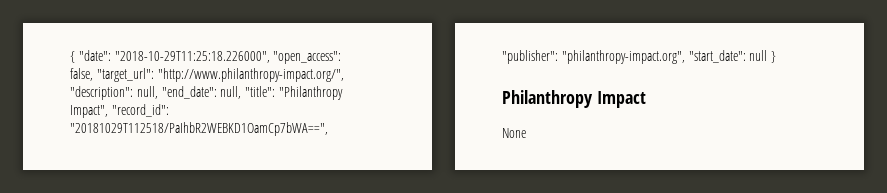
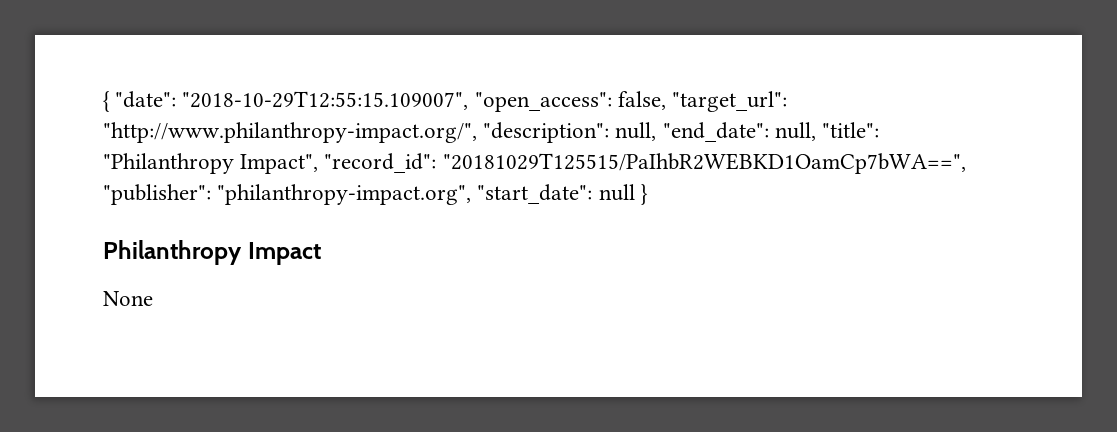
- { "date": "2018-10-29T11:25:18.226000", "open_access": false, "target_url": "http://www.philanthropy-impact.org/", "description": null, "end_date": null, "title": "Philanthropy Impact", "record_id": "20181029T112518/PaIhbR2WEBKD1OamCp7bWA==", "publisher": "philanthropy-impact.org", "start_date": null }
+ { "date": "2018-10-29T12:55:15.109007", "open_access": false, "target_url": "http://www.philanthropy-impact.org/", "description": null, "end_date": null, "title": "Philanthropy Impact", "record_id": "20181029T125515/PaIhbR2WEBKD1OamCp7bWA==", "publisher": "philanthropy-impact.org", "start_date": null }

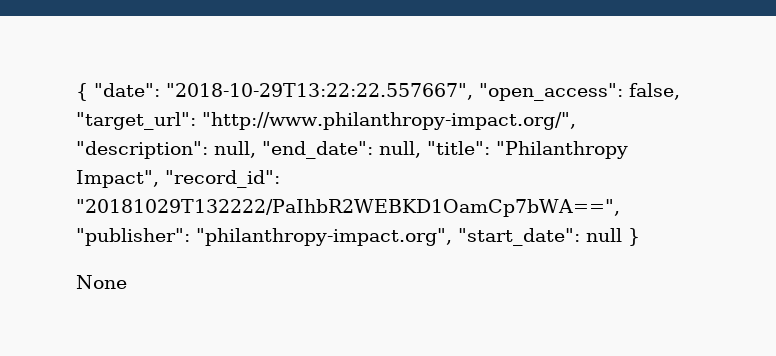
- { "date": "2018-10-29T12:55:15.109007", "open_access": false, "target_url": "http://www.philanthropy-impact.org/", "description": null, "end_date": null, "title": "Philanthropy Impact", "record_id": "20181029T125515/PaIhbR2WEBKD1OamCp7bWA==", "publisher": "philanthropy-impact.org", "start_date": null }
+ { "date": "2018-10-29T13:22:22.557667", "open_access": false, "target_url": "http://www.philanthropy-impact.org/", "description": null, "end_date": null, "title": "Philanthropy Impact", "record_id": "20181029T132222/PaIhbR2WEBKD1OamCp7bWA==", "publisher": "philanthropy-impact.org", "start_date": null }
- Philanthropy Impact

